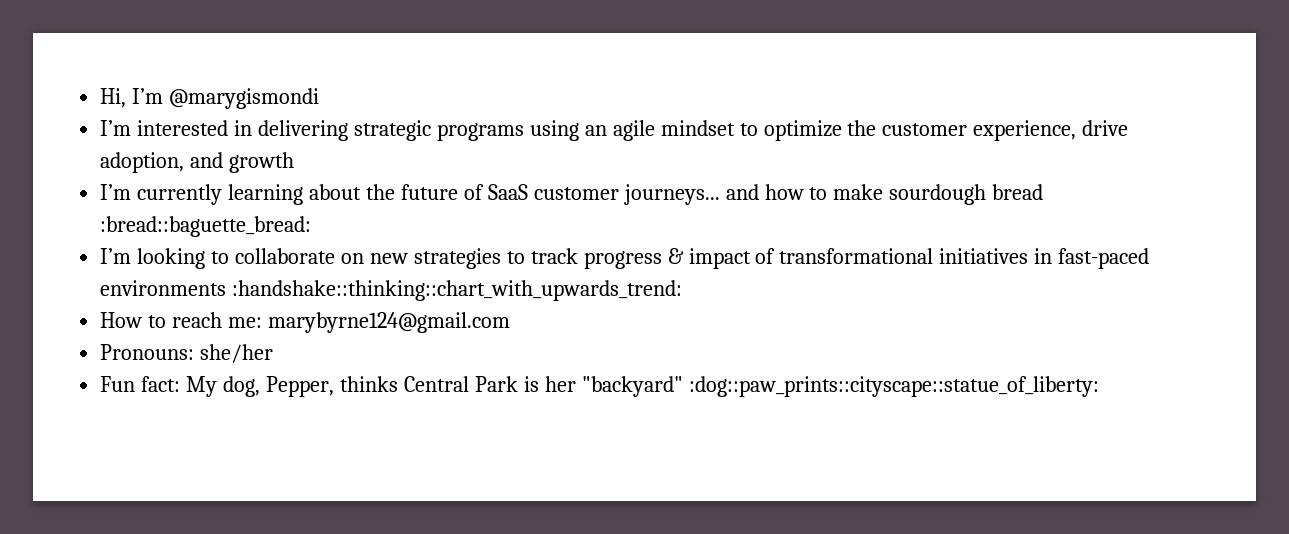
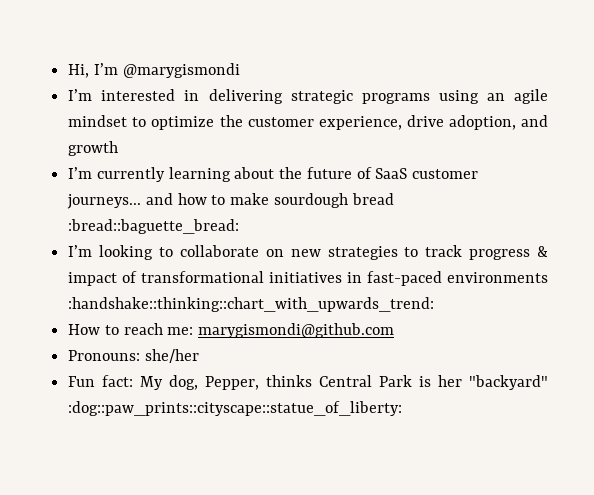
- How to reach me: marybyrne124@gmail.com
+ How to reach me: marygismondi@github.com

